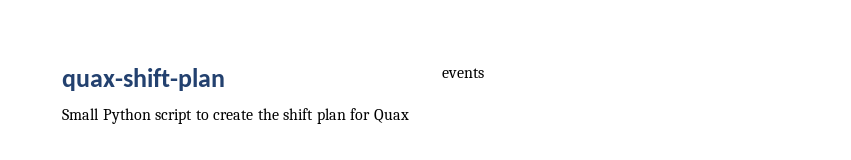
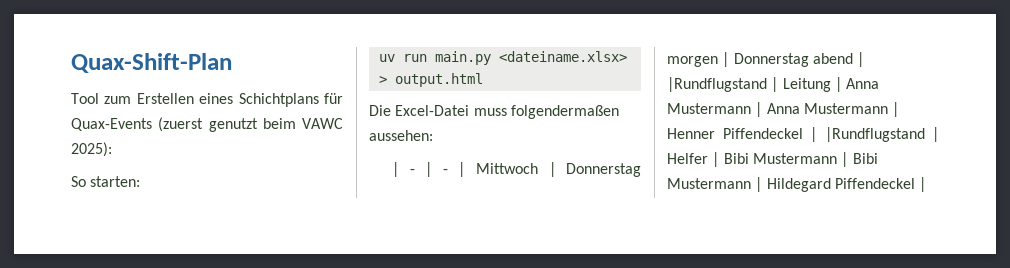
- quax-shift-plan
- Small Python script to create the shift plan for Quax events
+ Quax-Shift-Plan
+ Tool zum Erstellen eines Schichtplans für Quax-Events (zuerst genutzt beim VAWC 2025):
+ So starten:
+ uv run main.py <dateiname.xlsx> > output.html
+ Die Excel-Datei muss folgendermaßen aussehen:
+ | - | - | Mittwoch | Donnerstag morgen | Donnerstag abend | |Rundflugstand | Leitung | Anna Mustermann | Anna Mustermann | Henner Piffendeckel | |Rundflugstand | Helfer | Bibi Mustermann | Bibi Mustermann | Hildegard Piffendeckel |

